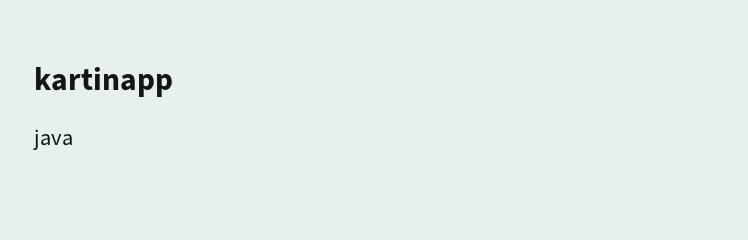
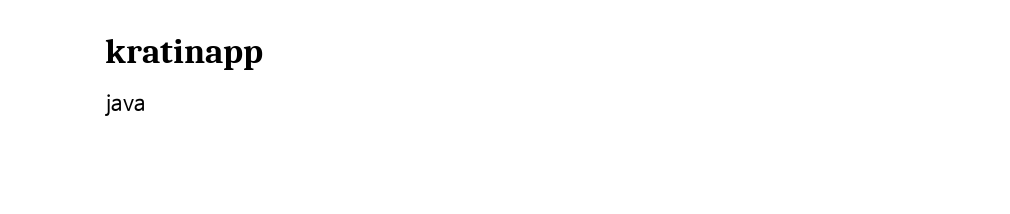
- kartinapp
+ kratinapp

